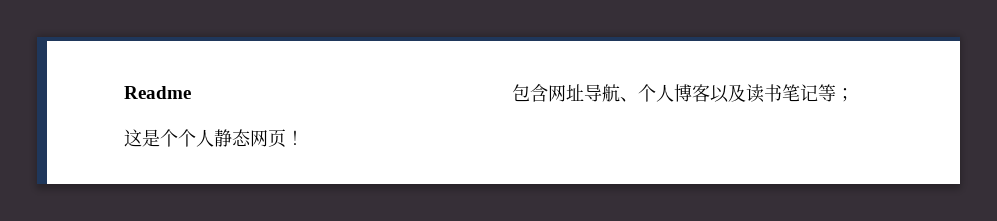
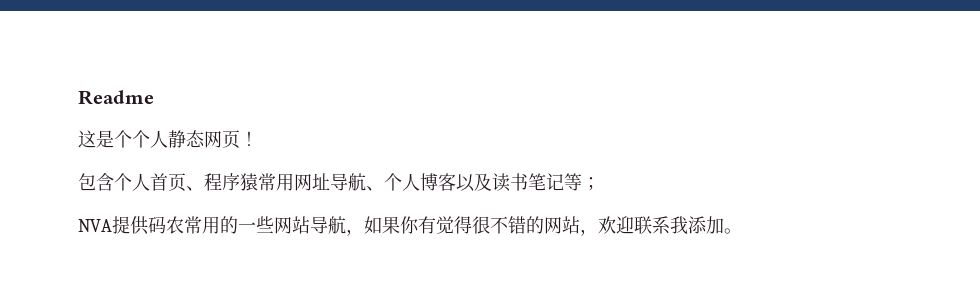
- 包含网址导航、个人博客以及读书笔记等；
+ 包含个人首页、程序猿常用网址导航、个人博客以及读书笔记等；
+ NVA提供码农常用的一些网站导航，如果你有觉得很不错的网站，欢迎联系我添加。

